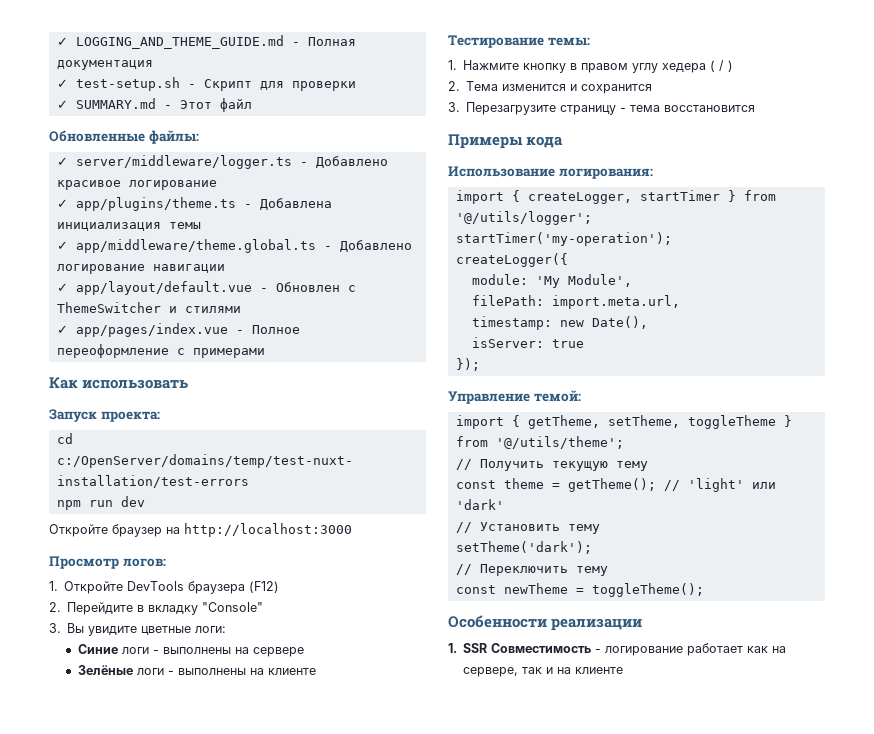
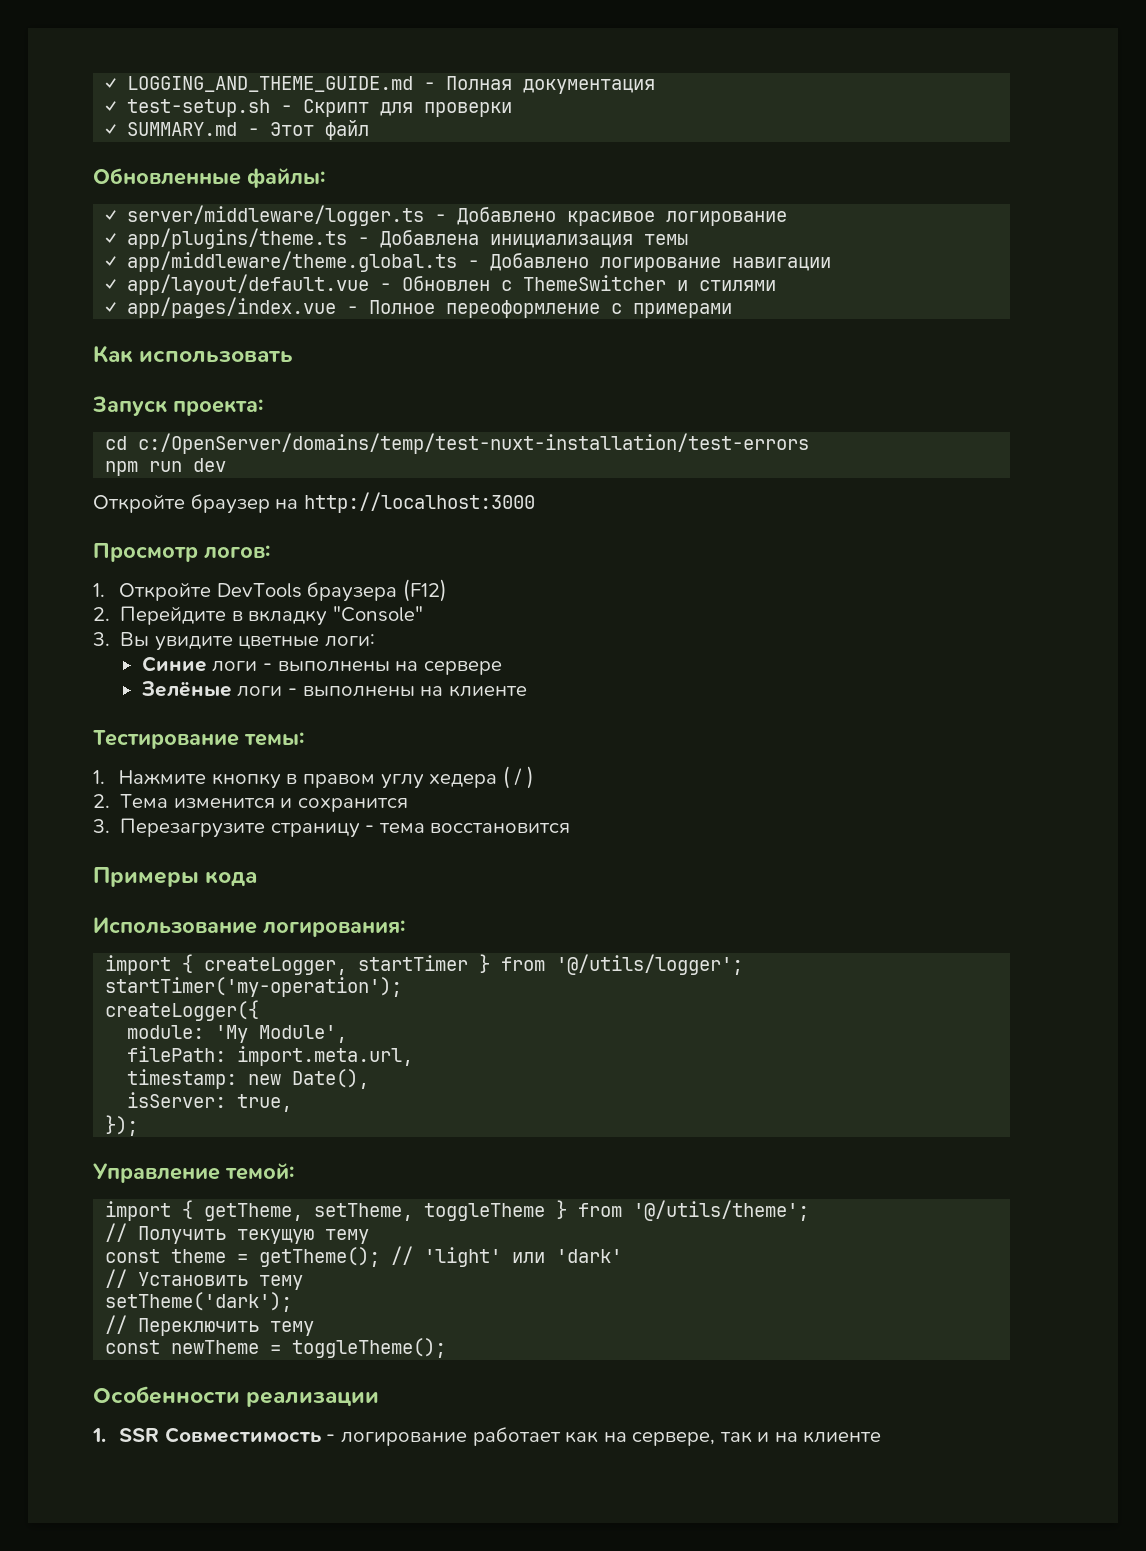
- isServer: true
+ isServer: true,

